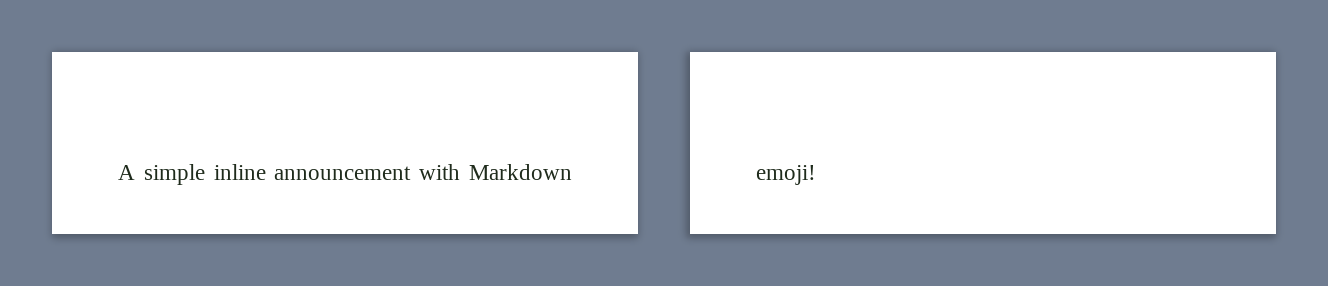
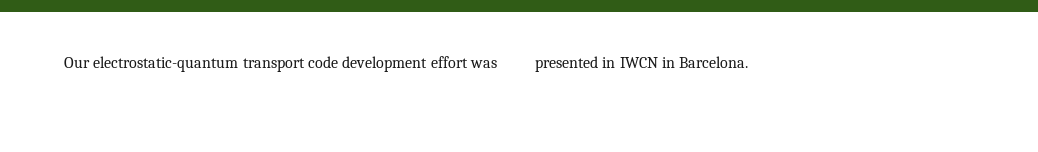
- A simple inline announcement with Markdown emoji!
+ Our electrostatic-quantum transport code development effort was presented in IWCN in Barcelona.

